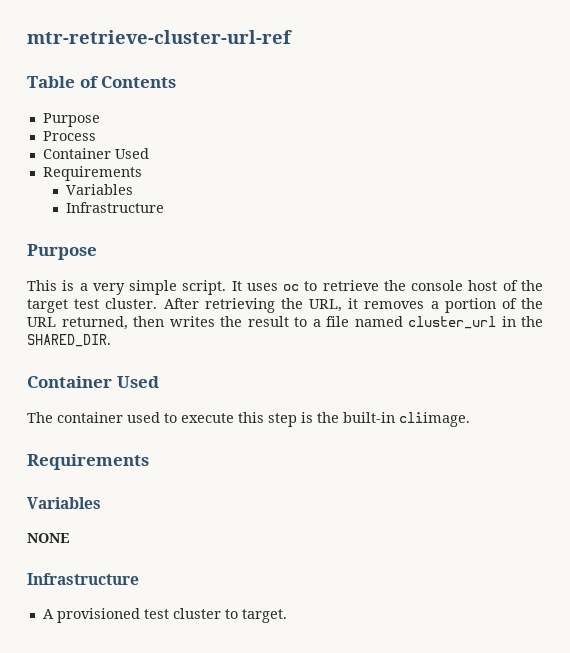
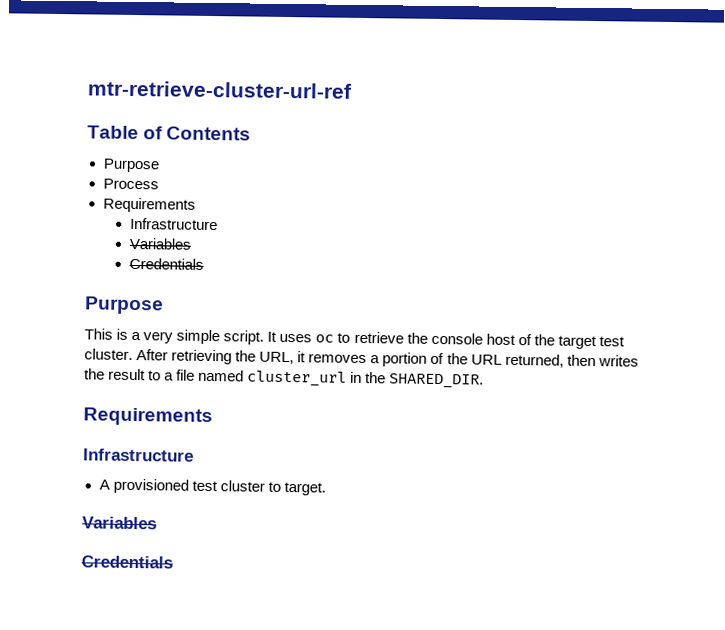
  Process
- Container Used
  Requirements
+ Infrastructure
  Variables
- Infrastructure
+ Credentials
  After retrieving the URL, it removes a portion of the URL returned, then writes the result to a file named cluster_url in the SHARED_DIR.
- Container Used
- The container used to execute this step is the built-in cliimage.
  Requirements
- Variables
- NONE
  A provisioned test cluster to target.
+ Variables
+ Credentials

